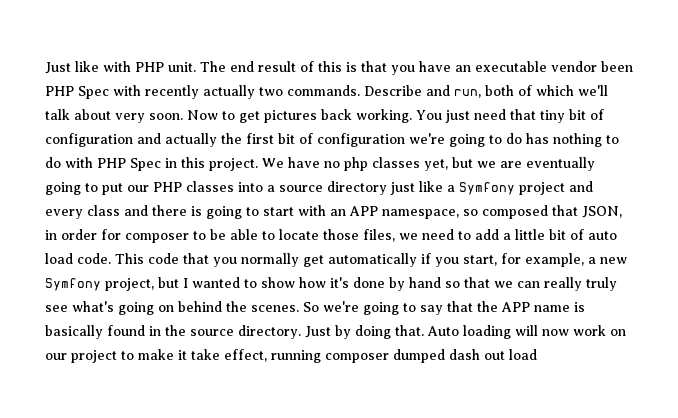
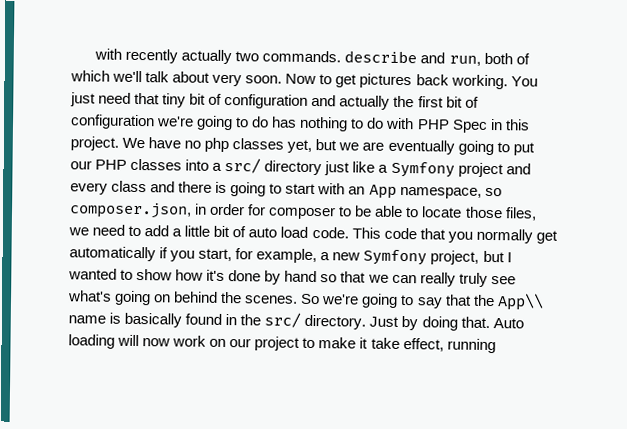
- Just like with PHP unit. The end result of this is that you have an executable vendor been PHP Spec with recently actually two commands. Describe and run, both of which we'll talk about very soon.
+ with recently actually two commands. describe and run, both of which we'll talk about very soon.
- We have no php classes yet, but we are eventually going to put our PHP classes into a source directory just like a Symfony project and every class and there is going to start with an APP namespace, so composed that JSON, in order for composer to be able to locate those files, we need to add a little bit of auto load code.
+ We have no php classes yet, but we are eventually going to put our PHP classes into a src/ directory just like a Symfony project and every class and there is going to start with an App namespace, so composer.json, in order for composer to be able to locate those files, we need to add a little bit of auto load code.
- So we're going to say that the APP name is basically found in the source directory.
+ So we're going to say that the App\\ name is basically found in the src/ directory.
- Auto loading will now work on our project to make it take effect, running composer dumped dash out load
+ Auto loading will now work on our project to make it take effect, running

